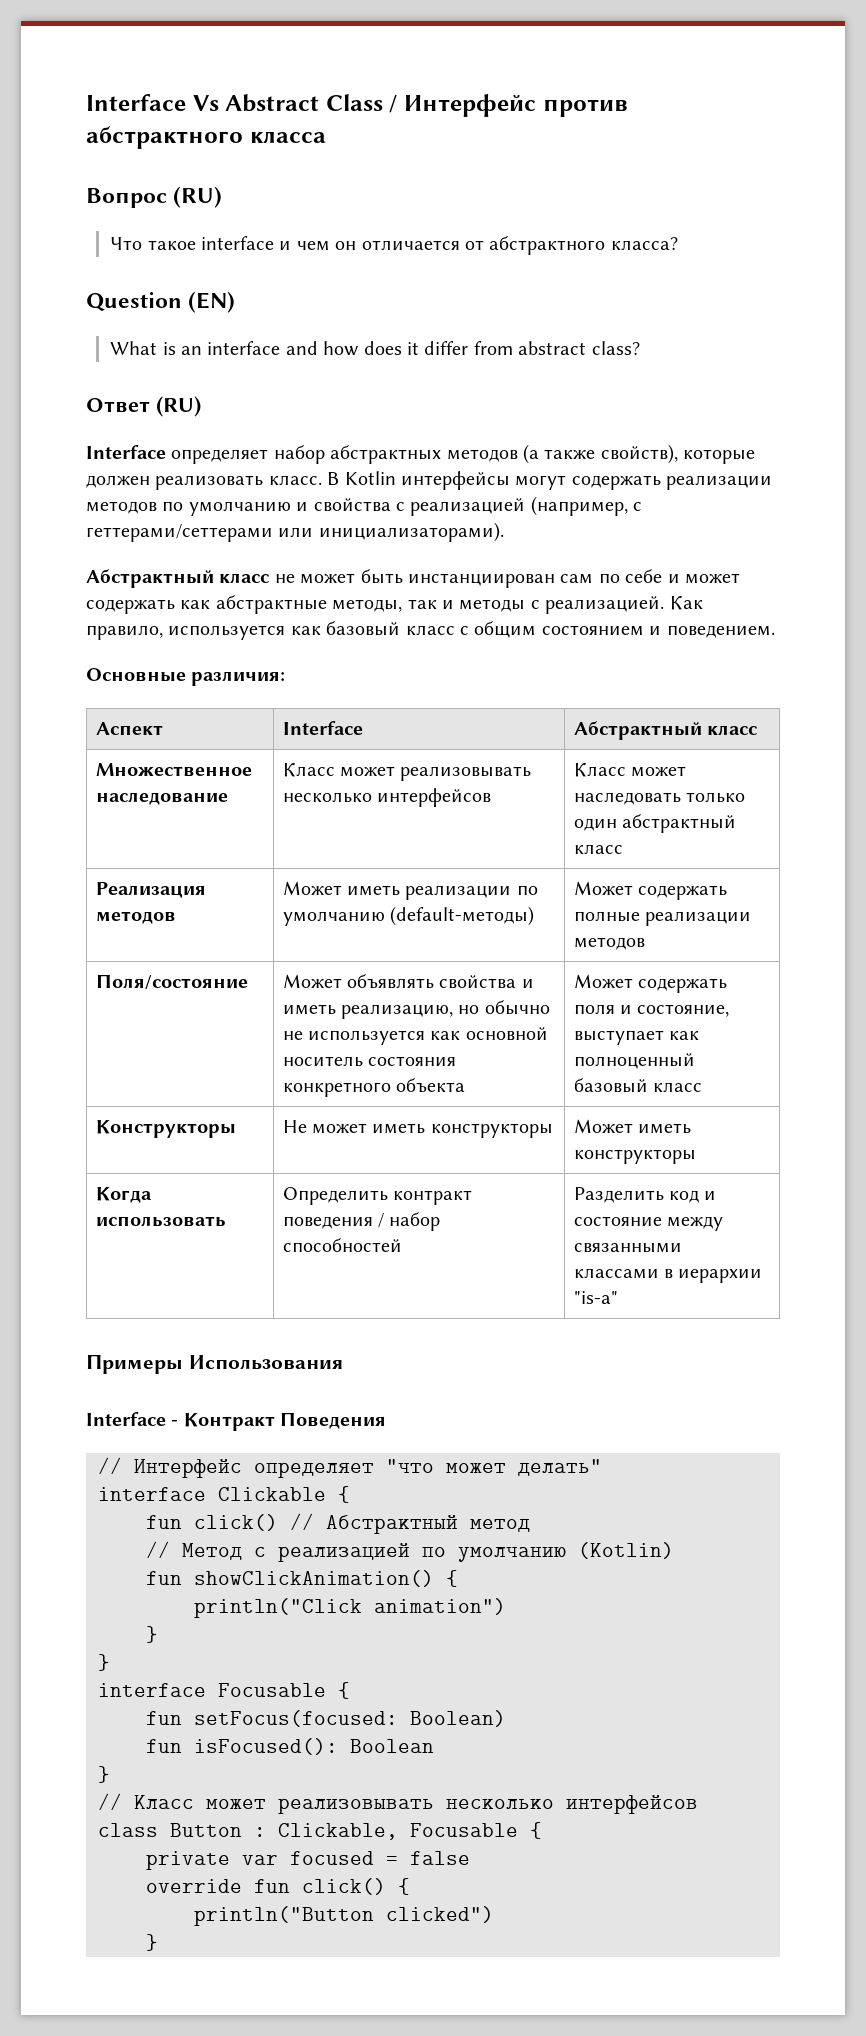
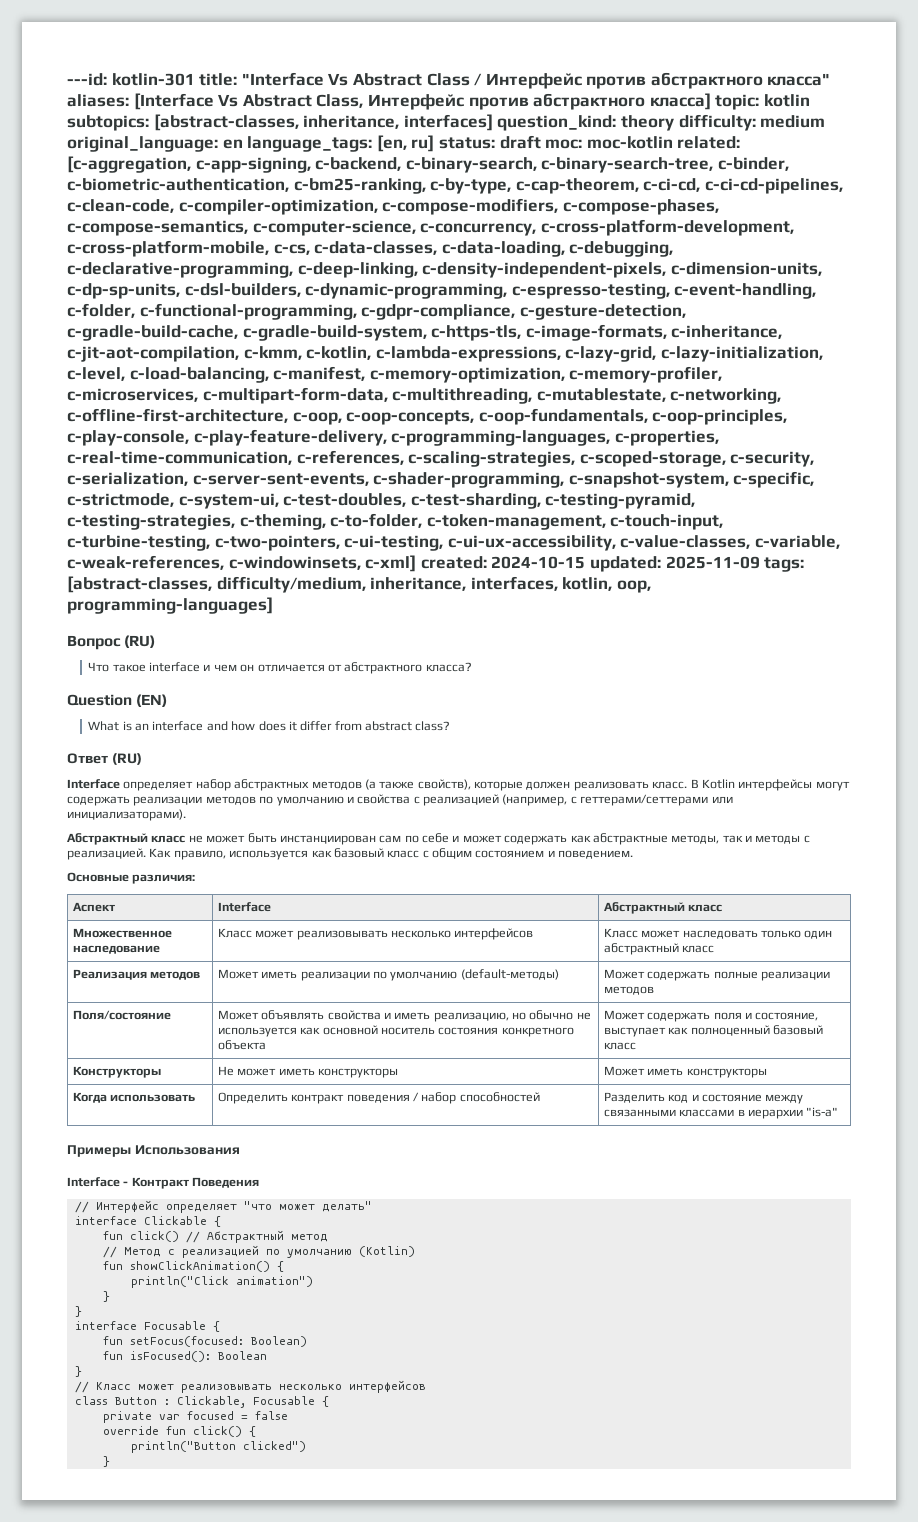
- Interface Vs Abstract Class / Интерфейс против абстрактного класса
+ ---id: kotlin-301 title: "Interface Vs Abstract Class / Интерфейс против абстрактного класса" aliases: [Interface Vs Abstract Class, Интерфейс против абстрактного класса] topic: kotlin subtopics: [abstract-classes, inheritance, interfaces] question_kind: theory difficulty: medium original_language: en language_tags: [en, ru] status: draft moc: moc-kotlin related: [c-aggregation, c-app-signing, c-backend, c-binary-search, c-binary-search-tree, c-binder, c-biometric-authentication, c-bm25-ranking, c-by-type, c-cap-theorem, c-ci-cd, c-ci-cd-pipelines, c-clean-code, c-compiler-optimization, c-compose-modifiers, c-compose-phases, c-compose-semantics, c-computer-science, c-concurrency, c-cross-platform-development, c-cross-platform-mobile, c-cs, c-data-classes, c-data-loading, c-debugging, c-declarative-programming, c-deep-linking, c-density-independent-pixels, c-dimension-units, c-dp-sp-units, c-dsl-builders, c-dynamic-programming, c-espresso-testing, c-event-handling, c-folder, c-functional-programming, c-gdpr-compliance, c-gesture-detection, c-gradle-build-cache, c-gradle-build-system, c-https-tls, c-image-formats, c-inheritance, c-jit-aot-compilation, c-kmm, c-kotlin, c-lambda-expressions, c-lazy-grid, c-lazy-initialization, c-level, c-load-balancing, c-manifest, c-memory-optimization, c-memory-profiler, c-microservices, c-multipart-form-data, c-multithreading, c-mutablestate, c-networking, c-offline-first-architecture, c-oop, c-oop-concepts, c-oop-fundamentals, c-oop-principles, c-play-console, c-play-feature-delivery, c-programming-languages, c-properties, c-real-time-communication, c-references, c-scaling-strategies, c-scoped-storage, c-security, c-serialization, c-server-sent-events, c-shader-programming, c-snapshot-system, c-specific, c-strictmode, c-system-ui, c-test-doubles, c-test-sharding, c-testing-pyramid, c-testing-strategies, c-theming, c-to-folder, c-token-management, c-touch-input, c-turbine-testing, c-two-pointers, c-ui-testing, c-ui-ux-accessibility, c-value-classes, c-variable, c-weak-references, c-windowinsets, c-xml] created: 2024-10-15 updated: 2025-11-09 tags: [abstract-classes, difficulty/medium, inheritance, interfaces, kotlin, oop, programming-languages]

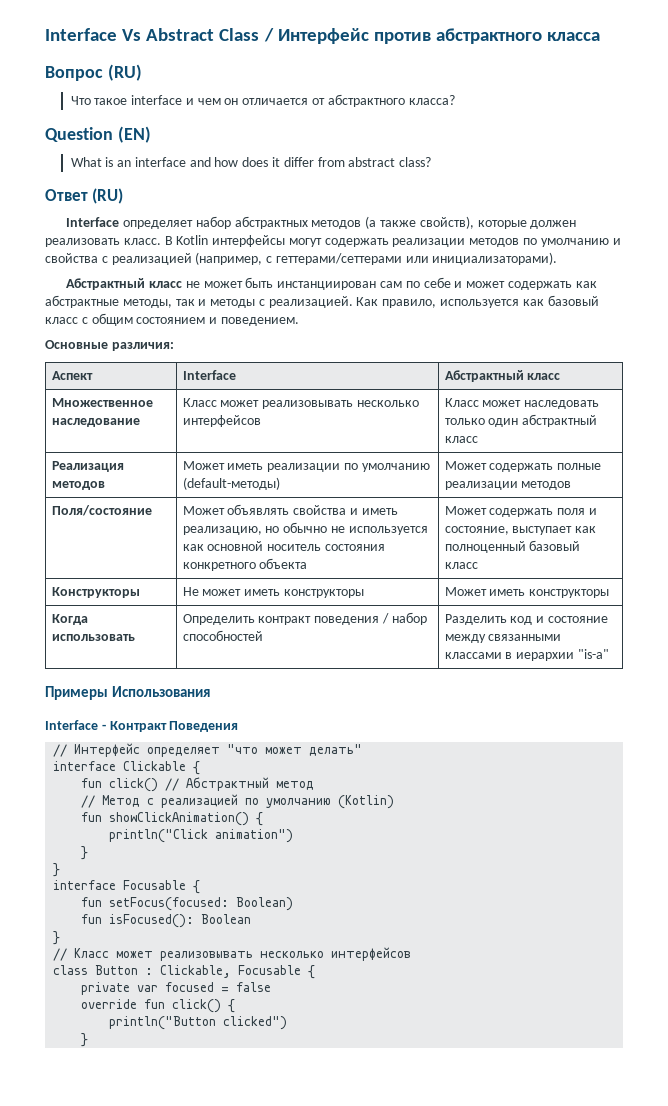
- ---id: kotlin-301 title: "Interface Vs Abstract Class / Интерфейс против абстрактного класса" aliases: [Interface Vs Abstract Class, Интерфейс против абстрактного класса] topic: kotlin subtopics: [abstract-classes, inheritance, interfaces] question_kind: theory difficulty: medium original_language: en language_tags: [en, ru] status: draft moc: moc-kotlin related: [c-aggregation, c-app-signing, c-backend, c-binary-search, c-binary-search-tree, c-binder, c-biometric-authentication, c-bm25-ranking, c-by-type, c-cap-theorem, c-ci-cd, c-ci-cd-pipelines, c-clean-code, c-compiler-optimization, c-compose-modifiers, c-compose-phases, c-compose-semantics, c-computer-science, c-concurrency, c-cross-platform-development, c-cross-platform-mobile, c-cs, c-data-classes, c-data-loading, c-debugging, c-declarative-programming, c-deep-linking, c-density-independent-pixels, c-dimension-units, c-dp-sp-units, c-dsl-builders, c-dynamic-programming, c-espresso-testing, c-event-handling, c-folder, c-functional-programming, c-gdpr-compliance, c-gesture-detection, c-gradle-build-cache, c-gradle-build-system, c-https-tls, c-image-formats, c-inheritance, c-jit-aot-compilation, c-kmm, c-kotlin, c-lambda-expressions, c-lazy-grid, c-lazy-initialization, c-level, c-load-balancing, c-manifest, c-memory-optimization, c-memory-profiler, c-microservices, c-multipart-form-data, c-multithreading, c-mutablestate, c-networking, c-offline-first-architecture, c-oop, c-oop-concepts, c-oop-fundamentals, c-oop-principles, c-play-console, c-play-feature-delivery, c-programming-languages, c-properties, c-real-time-communication, c-references, c-scaling-strategies, c-scoped-storage, c-security, c-serialization, c-server-sent-events, c-shader-programming, c-snapshot-system, c-specific, c-strictmode, c-system-ui, c-test-doubles, c-test-sharding, c-testing-pyramid, c-testing-strategies, c-theming, c-to-folder, c-token-management, c-touch-input, c-turbine-testing, c-two-pointers, c-ui-testing, c-ui-ux-accessibility, c-value-classes, c-variable, c-weak-references, c-windowinsets, c-xml] created: 2024-10-15 updated: 2025-11-09 tags: [abstract-classes, difficulty/medium, inheritance, interfaces, kotlin, oop, programming-languages]
+ Interface Vs Abstract Class / Интерфейс против абстрактного класса

